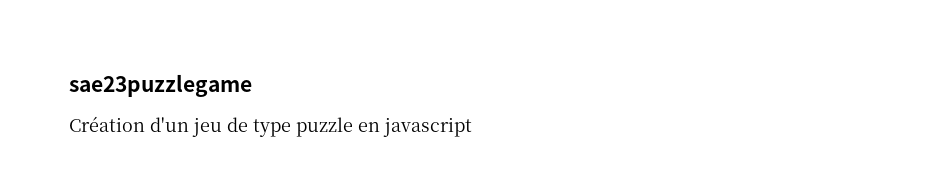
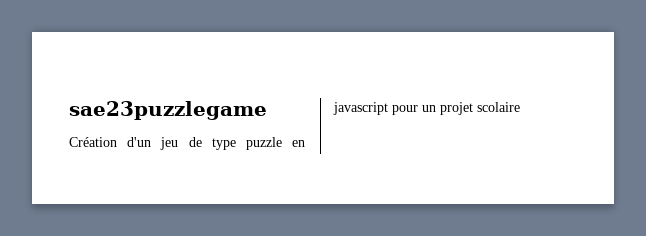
- Création d'un jeu de type puzzle en javascript
+ Création d'un jeu de type puzzle en javascript pour un projet scolaire

